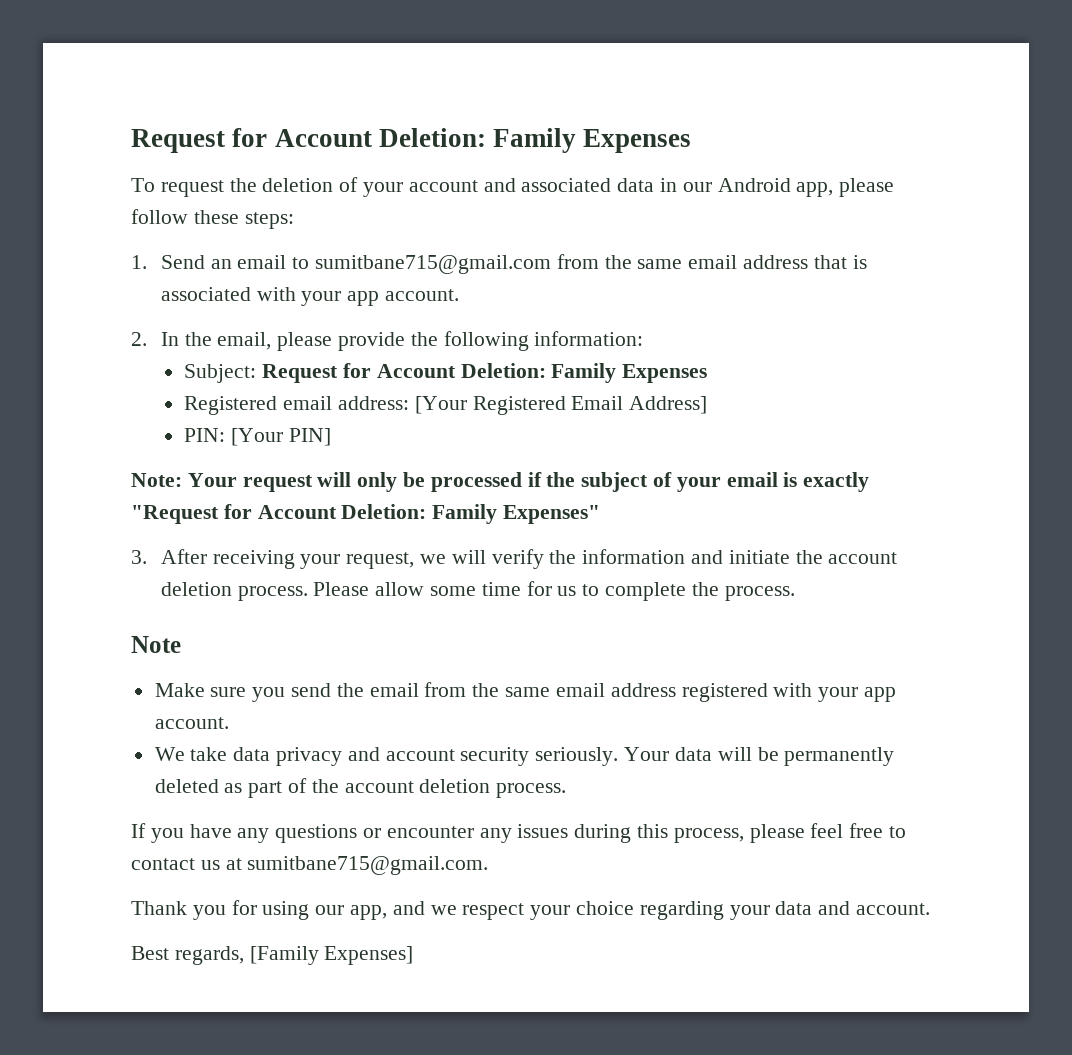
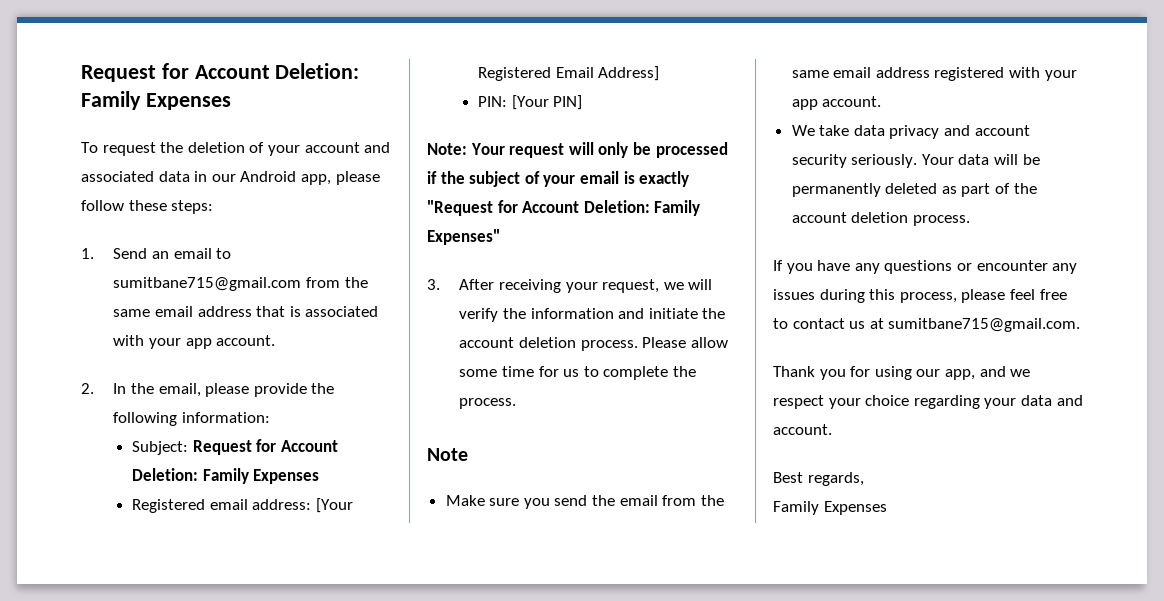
- Best regards, [Family Expenses]
+ Best regards,
+ Family Expenses

